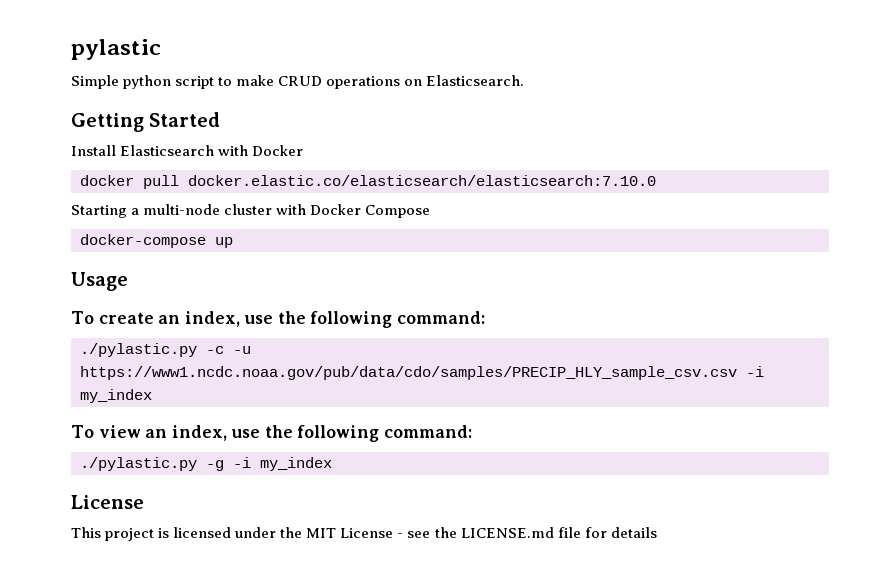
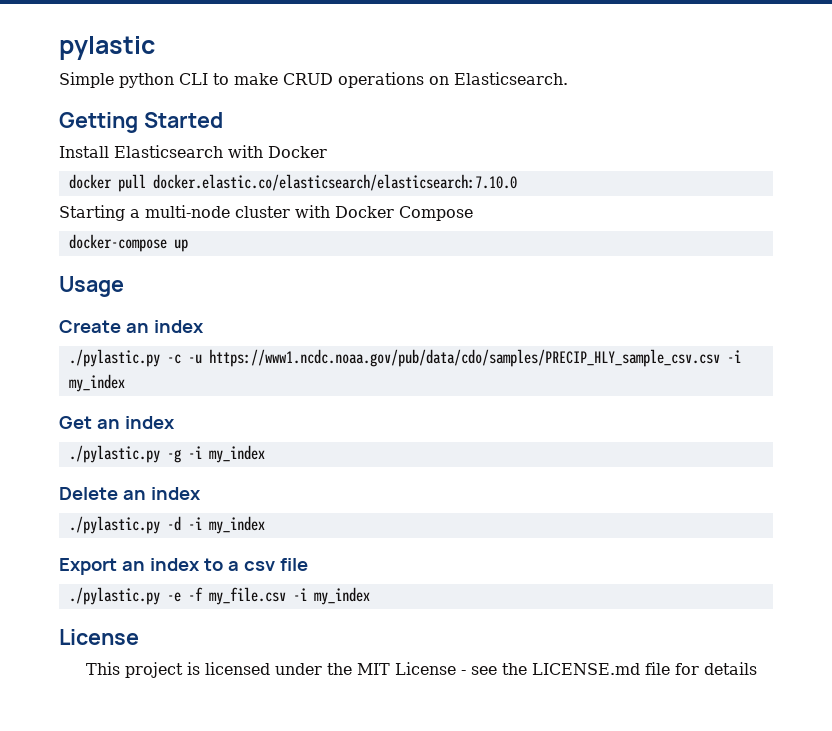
- Simple python script to make CRUD operations on Elasticsearch.
+ Simple python CLI to make CRUD operations on Elasticsearch.
- To create an index, use the following command:
+ Create an index
- To view an index, use the following command:
+ Get an index
  ./pylastic.py -g -i my_index
+ Delete an index
+ ./pylastic.py -d -i my_index
+ Export an index to a csv file
+ ./pylastic.py -e -f my_file.csv -i my_index

